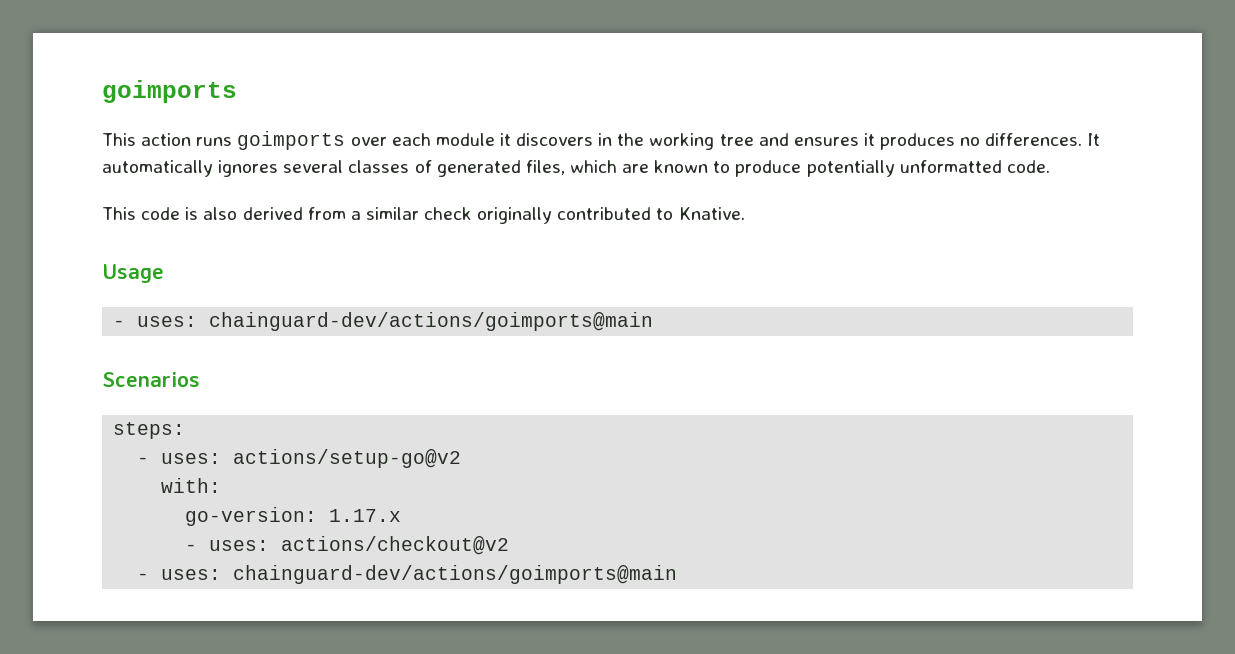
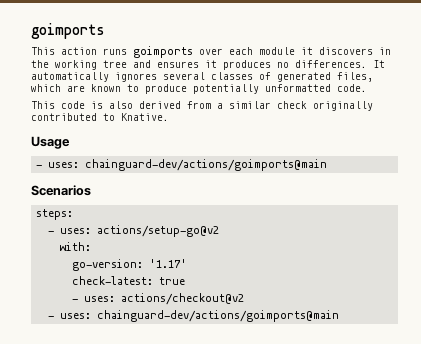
- go-version: 1.17.x
+ go-version: '1.17'
+ check-latest: true

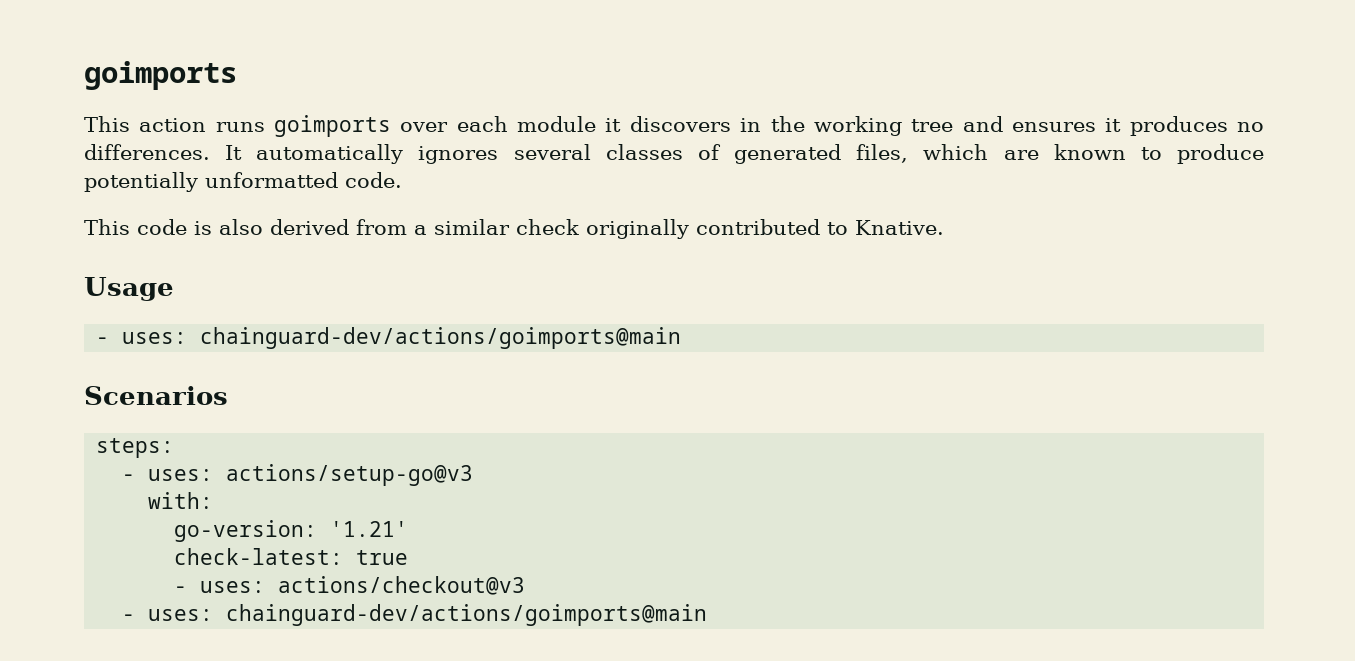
- - uses: actions/setup-go@v2
+ - uses: actions/setup-go@v3
- go-version: '1.17'
+ go-version: '1.21'
- - uses: actions/checkout@v2
+ - uses: actions/checkout@v3

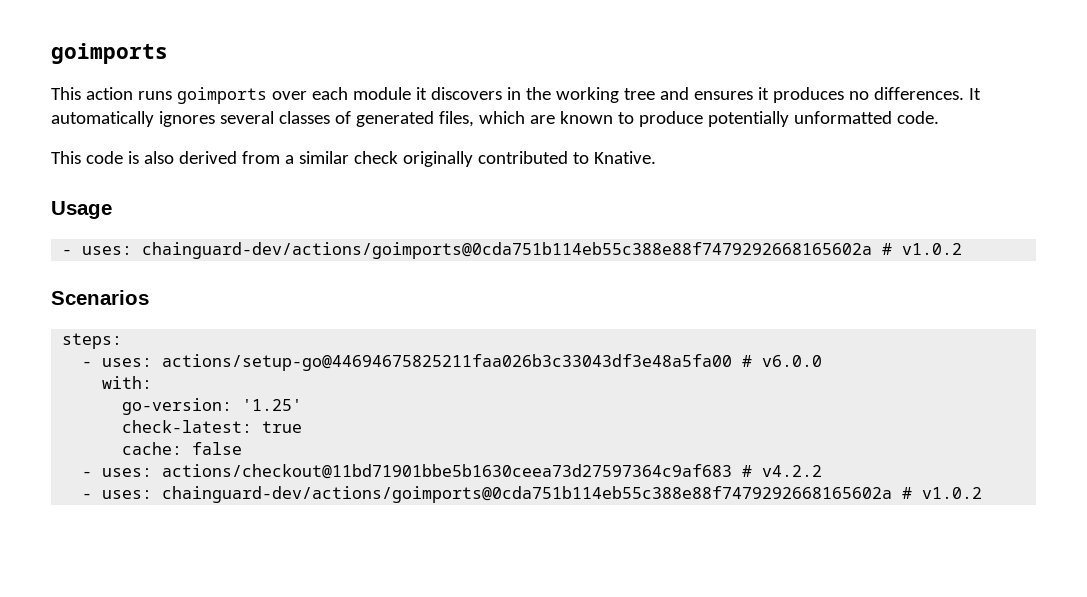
  Usage
- - uses: chainguard-dev/actions/goimports@main
+ - uses: chainguard-dev/actions/goimports@0cda751b114eb55c388e88f7479292668165602a # v1.0.2
- - uses: actions/setup-go@v3
+ - uses: actions/setup-go@44694675825211faa026b3c33043df3e48a5fa00 # v6.0.0
- go-version: '1.21'
+ go-version: '1.25'
- - uses: actions/checkout@v3
- - uses: chainguard-dev/actions/goimports@main
+ cache: false
+ - uses: actions/checkout@11bd71901bbe5b1630ceea73d27597364c9af683 # v4.2.2
+ - uses: chainguard-dev/actions/goimports@0cda751b114eb55c388e88f7479292668165602a # v1.0.2

